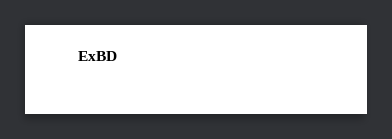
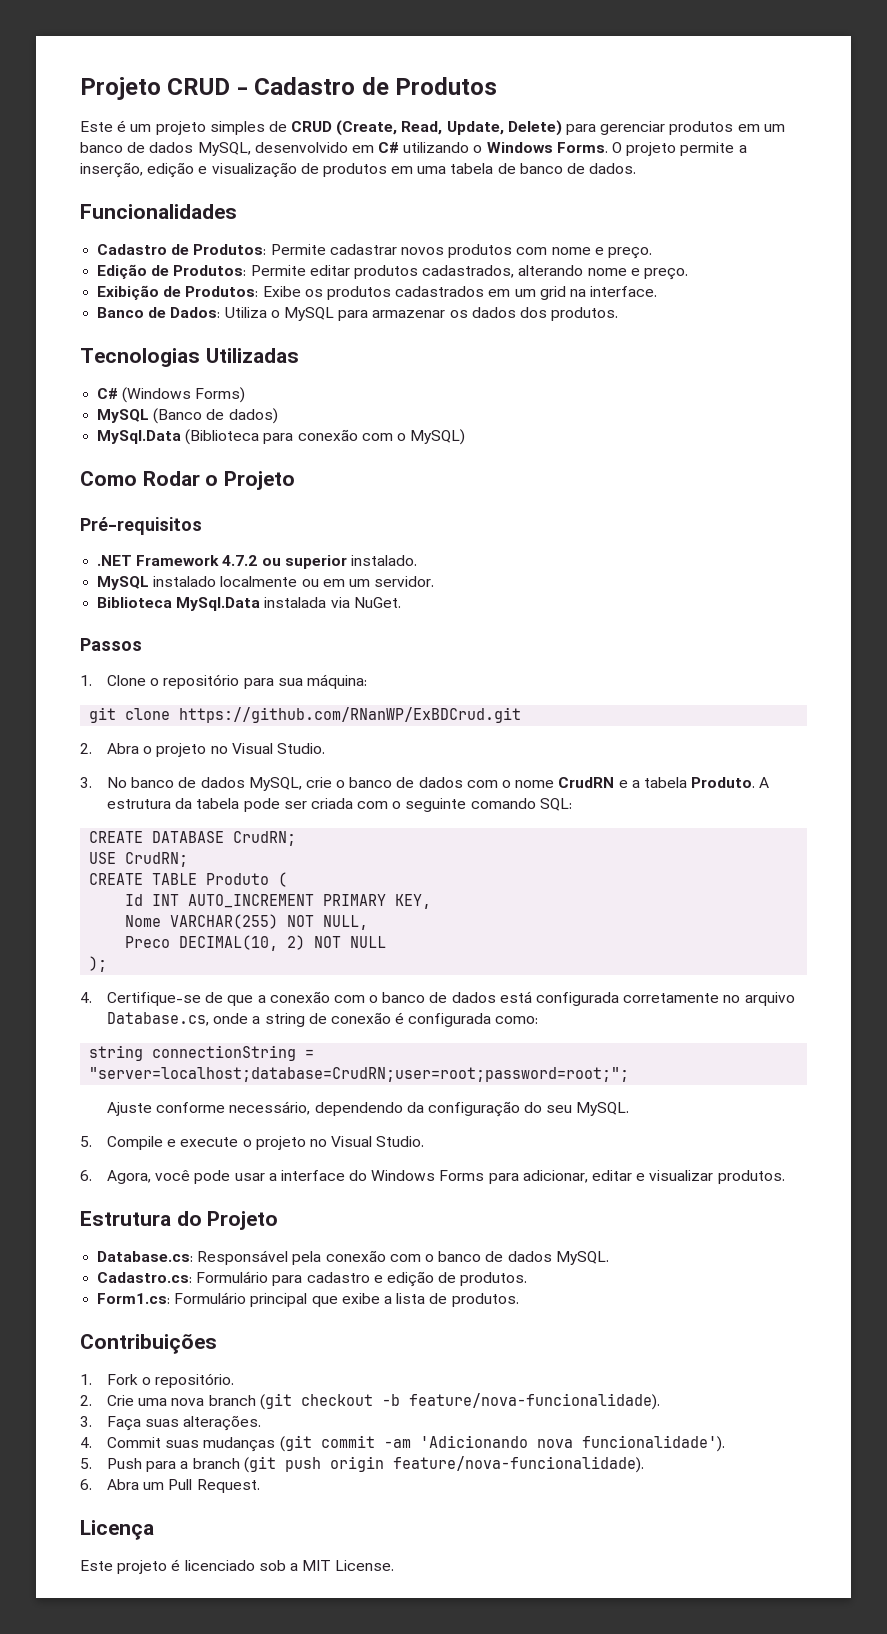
- ExBD
+ Projeto CRUD - Cadastro de Produtos
+ Este é um projeto simples de CRUD (Create, Read, Update, Delete) para gerenciar produtos em um banco de dados MySQL, desenvolvido em C# utilizando o Windows Forms. O projeto permite a inserção, edição e visualização de produtos em uma tabela de banco de dados.
+ Funcionalidades
+ Cadastro de Produtos: Permite cadastrar novos produtos com nome e preço.
+ Edição de Produtos: Permite editar produtos cadastrados, alterando nome e preço.
+ Exibição de Produtos: Exibe os produtos cadastrados em um grid na interface.
+ Banco de Dados: Utiliza o MySQL para armazenar os dados dos produtos.
+ Tecnologias Utilizadas
+ C# (Windows Forms)
+ MySQL (Banco de dados)
+ MySql.Data (Biblioteca para conexão com o MySQL)
+ Como Rodar o Projeto
+ Pré-requisitos
+ .NET Framework 4.7.2 ou superior instalado.
+ MySQL instalado localmente ou em um servidor.
+ Biblioteca MySql.Data instalada via NuGet.
+ Passos
+ 1. Clone o repositório para sua máquina:
+ git clone https://github.com/RNanWP/ExBDCrud.git
+ 2. Abra o projeto no Visual Studio.
+ 3. No banco de dados MySQL, crie o banco de dados com o nome CrudRN e a tabela Produto. A estrutura da tabela pode ser criada com o seguinte comando SQL:
+ CREATE DATABASE CrudRN;
+ USE CrudRN;
+ CREATE TABLE Produto (
+ Id INT AUTO_INCREMENT PRIMARY KEY,
+ Nome VARCHAR(255) NOT NULL,
+ Preco DECIMAL(10, 2) NOT NULL
+ );
+ 4. Certifique-se de que a conexão com o banco de dados está configurada corretamente no arquivo Database.cs, onde a string de conexão é configurada como:
+ string connectionString = "server=localhost;database=CrudRN;user=root;password=root;";
+ Ajuste conforme necessário, dependendo da configuração do seu MySQL.
+ 5. Compile e execute o projeto no Visual Studio.
+ 6. Agora, você pode usar a interface do Windows Forms para adicionar, editar e visualizar produtos.
+ Estrutura do Projeto
+ Database.cs: Responsável pela conexão com o banco de dados MySQL.
+ Cadastro.cs: Formulário para cadastro e edição de produtos.
+ Form1.cs: Formulário principal que exibe a lista de produtos.
+ Contribuições
+ 1. Fork o repositório.
+ 2. Crie uma nova branch (git checkout -b feature/nova-funcionalidade).
+ 3. Faça suas alterações.
+ 4. Commit suas mudanças (git commit -am 'Adicionando nova funcionalidade').
+ 5. Push para a branch (git push origin feature/nova-funcionalidade).
+ 6. Abra um Pull Request.
+ Licença
+ Este projeto é licenciado sob a MIT License.

